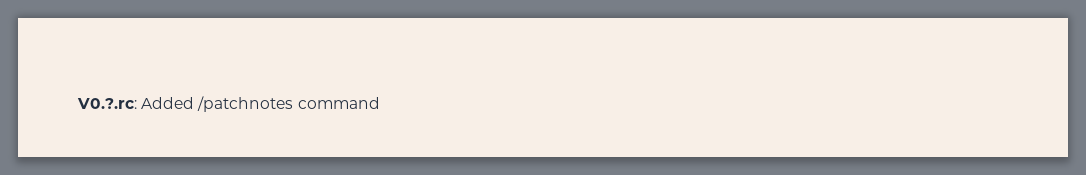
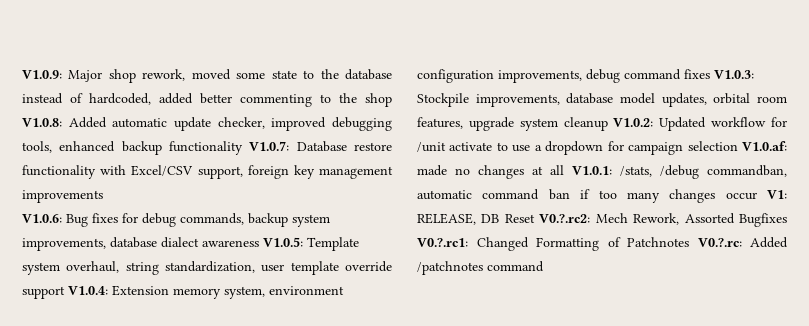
- V0.?.rc: Added /patchnotes command
+ V1.0.9: Major shop rework, moved some state to the database instead of hardcoded, added better commenting to the shop V1.0.8: Added automatic update checker, improved debugging tools, enhanced backup functionality V1.0.7: Database restore functionality with Excel/CSV support, foreign key management improvements
+ V1.0.6: Bug fixes for debug commands, backup system improvements, database dialect awareness V1.0.5: Template system overhaul, string standardization, user template override support V1.0.4: Extension memory system, environment configuration improvements, debug command fixes V1.0.3: Stockpile improvements, database model updates, orbital room features, upgrade system cleanup V1.0.2: Updated workflow for /unit activate to use a dropdown for campaign selection V1.0.af: made no changes at all V1.0.1: /stats, /debug commandban, automatic command ban if too many changes occur V1: RELEASE, DB Reset V0.?.rc2: Mech Rework, Assorted Bugfixes V0.?.rc1: Changed Formatting of Patchnotes V0.?.rc: Added /patchnotes command

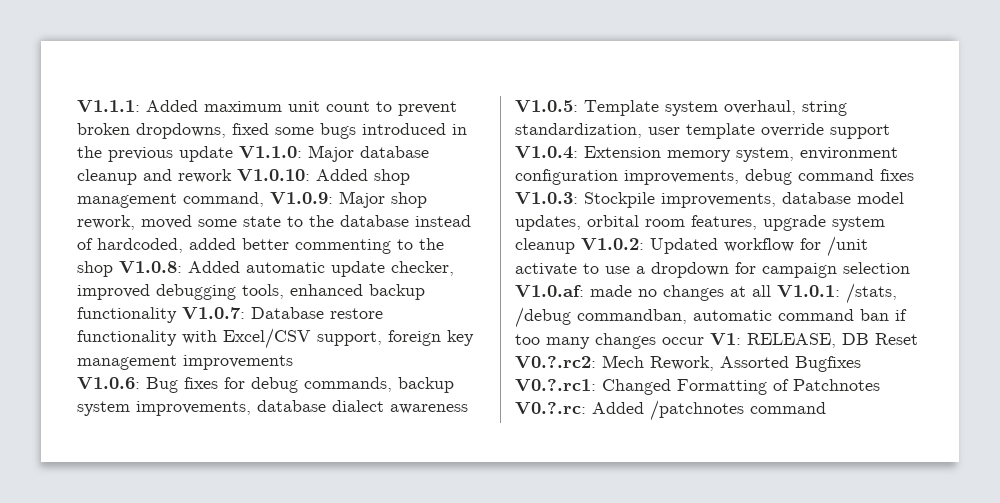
- V1.0.9: Major shop rework, moved some state to the database instead of hardcoded, added better commenting to the shop V1.0.8: Added automatic update checker, improved debugging tools, enhanced backup functionality V1.0.7: Database restore functionality with Excel/CSV support, foreign key management improvements
+ V1.1.1: Added maximum unit count to prevent broken dropdowns, fixed some bugs introduced in the previous update V1.1.0: Major database cleanup and rework V1.0.10: Added shop management command, V1.0.9: Major shop rework, moved some state to the database instead of hardcoded, added better commenting to the shop V1.0.8: Added automatic update checker, improved debugging tools, enhanced backup functionality V1.0.7: Database restore functionality with Excel/CSV support, foreign key management improvements

